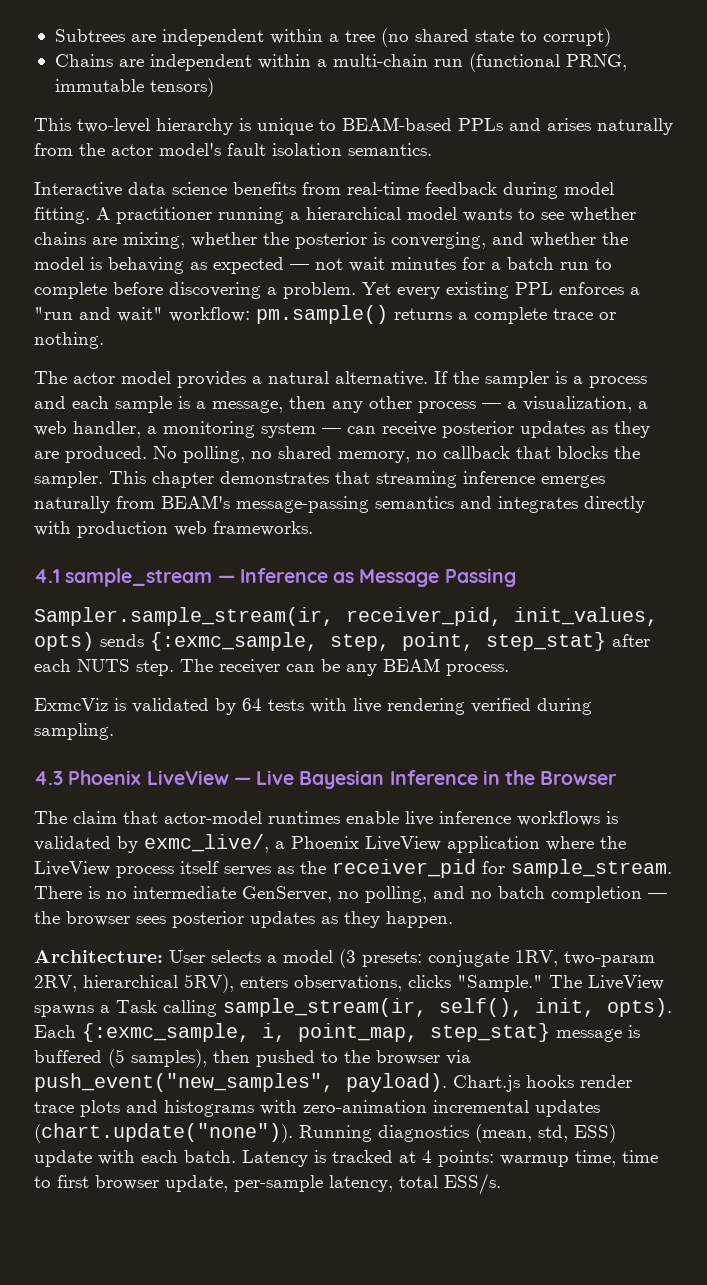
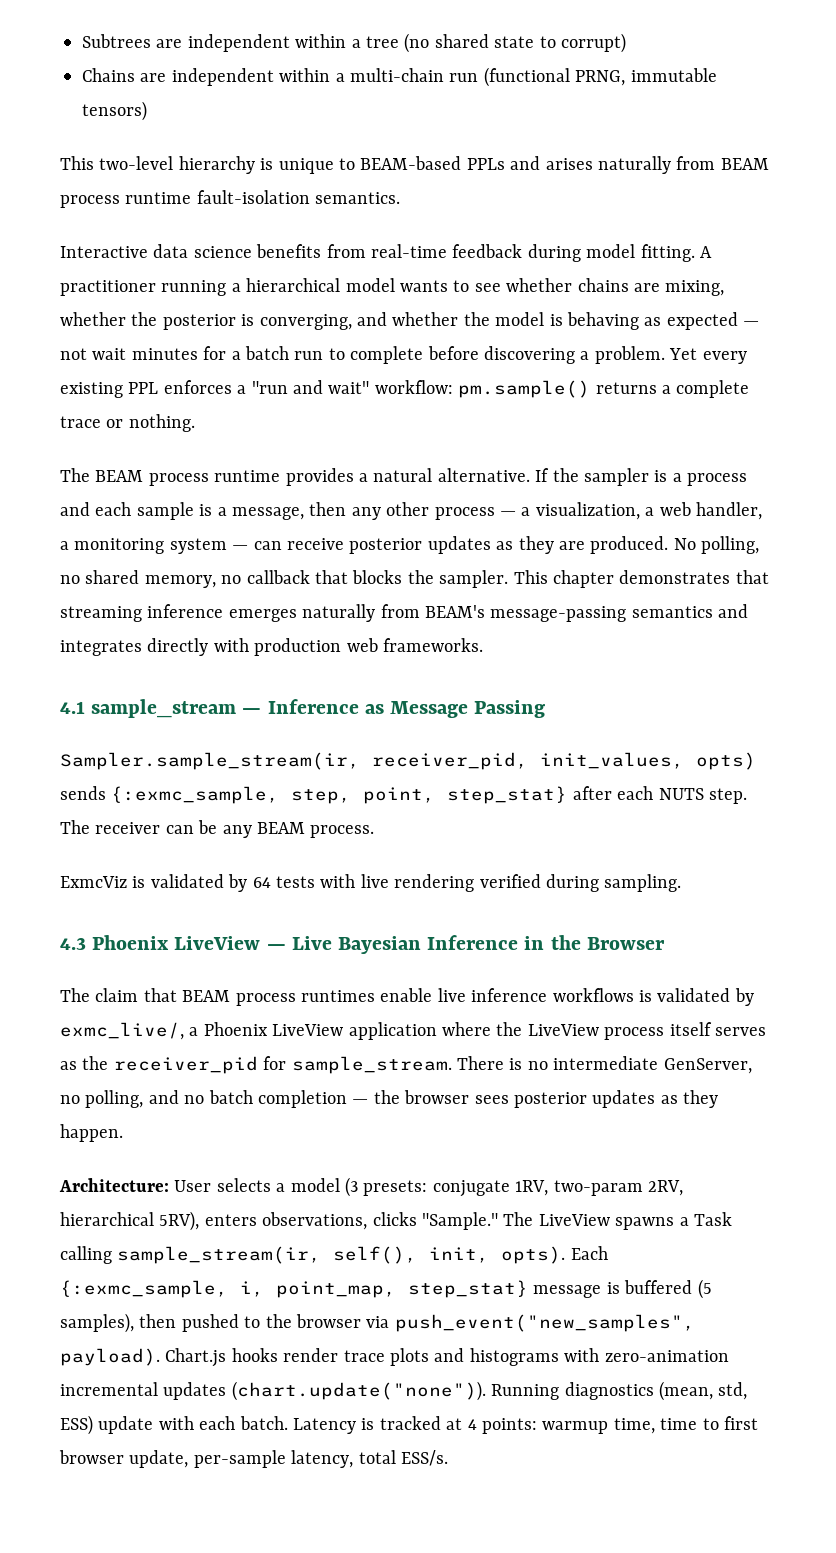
- This two-level hierarchy is unique to BEAM-based PPLs and arises naturally from the actor model's fault isolation semantics.
+ This two-level hierarchy is unique to BEAM-based PPLs and arises naturally from BEAM process runtime fault-isolation semantics.
- The actor model provides a natural alternative.
+ The BEAM process runtime provides a natural alternative.
- The claim that actor-model runtimes enable live inference workflows is validated by exmc_live/, a Phoenix LiveView application where the LiveView process itself serves as the receiver_pid for sample_stream.
+ The claim that BEAM process runtimes enable live inference workflows is validated by exmc_live/, a Phoenix LiveView application where the LiveView process itself serves as the receiver_pid for sample_stream.

